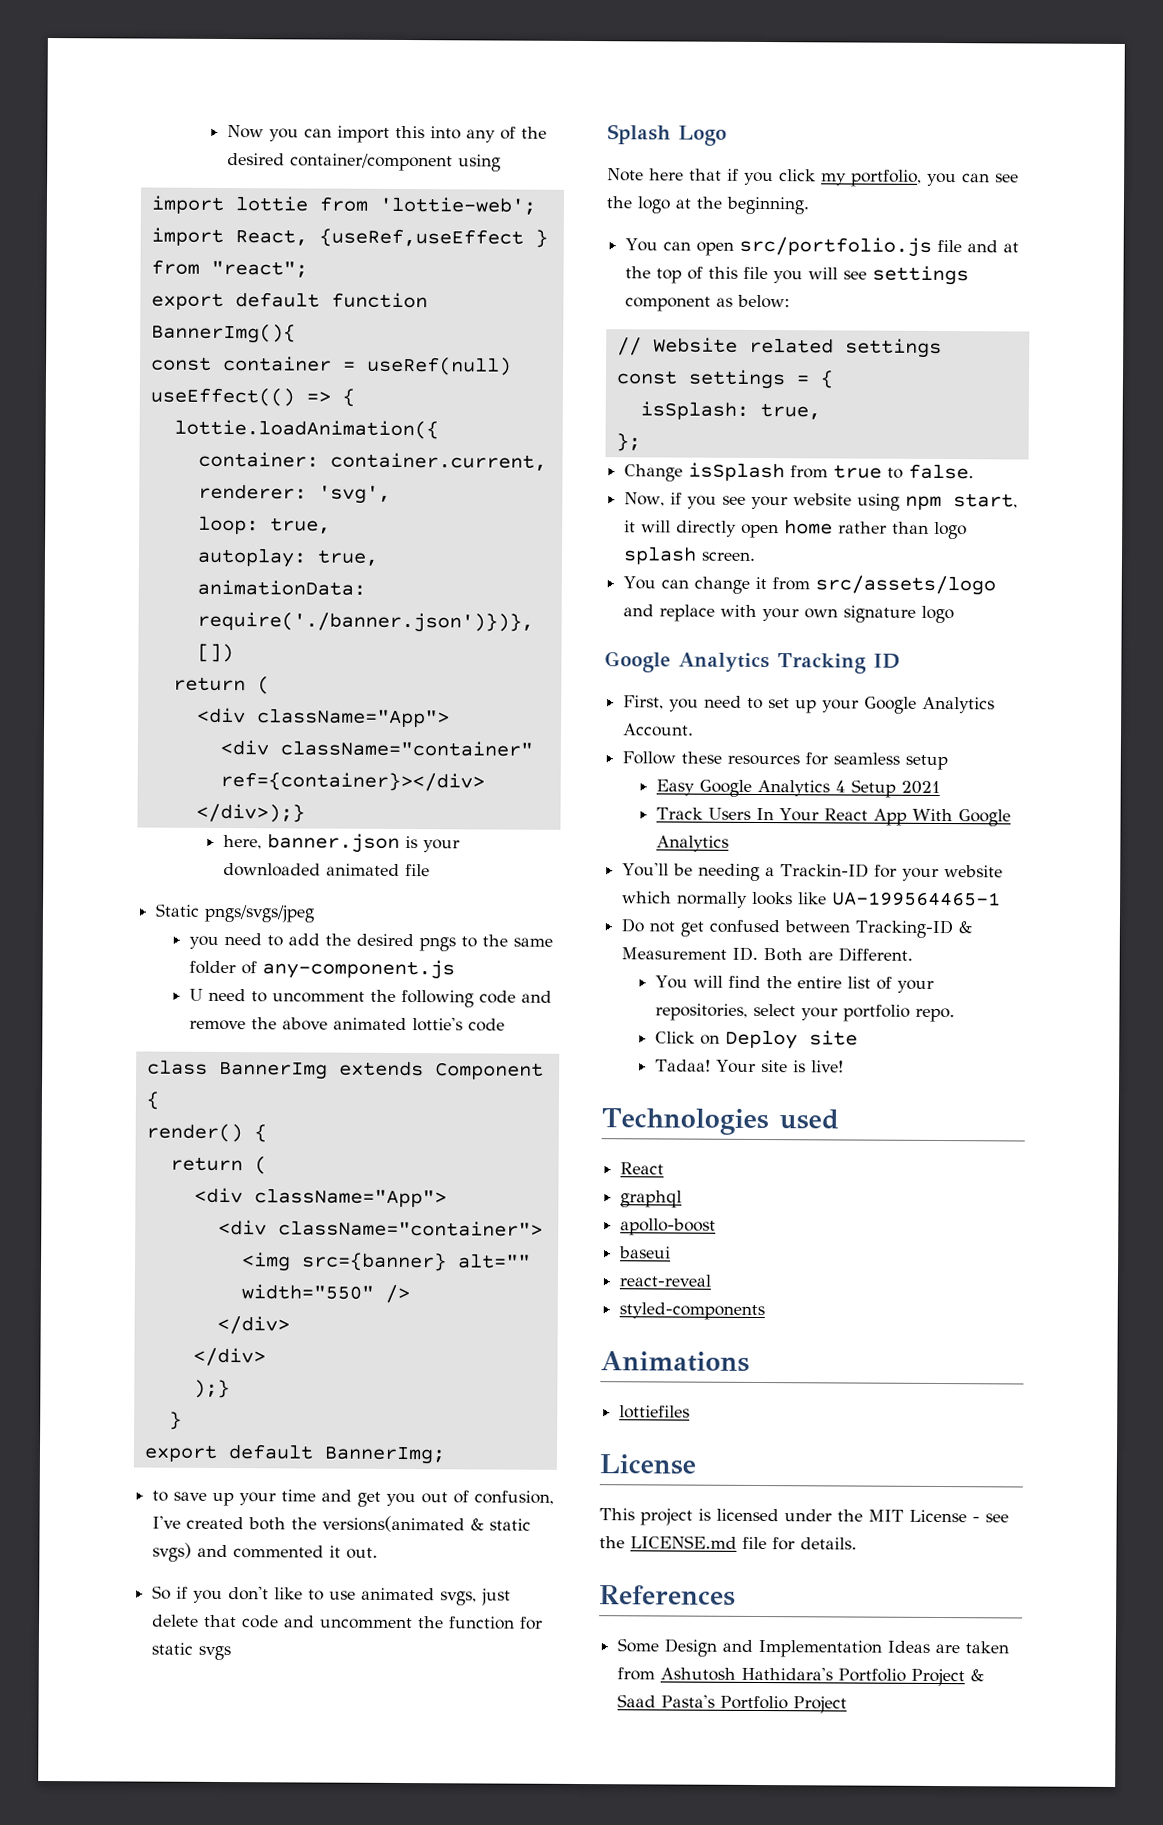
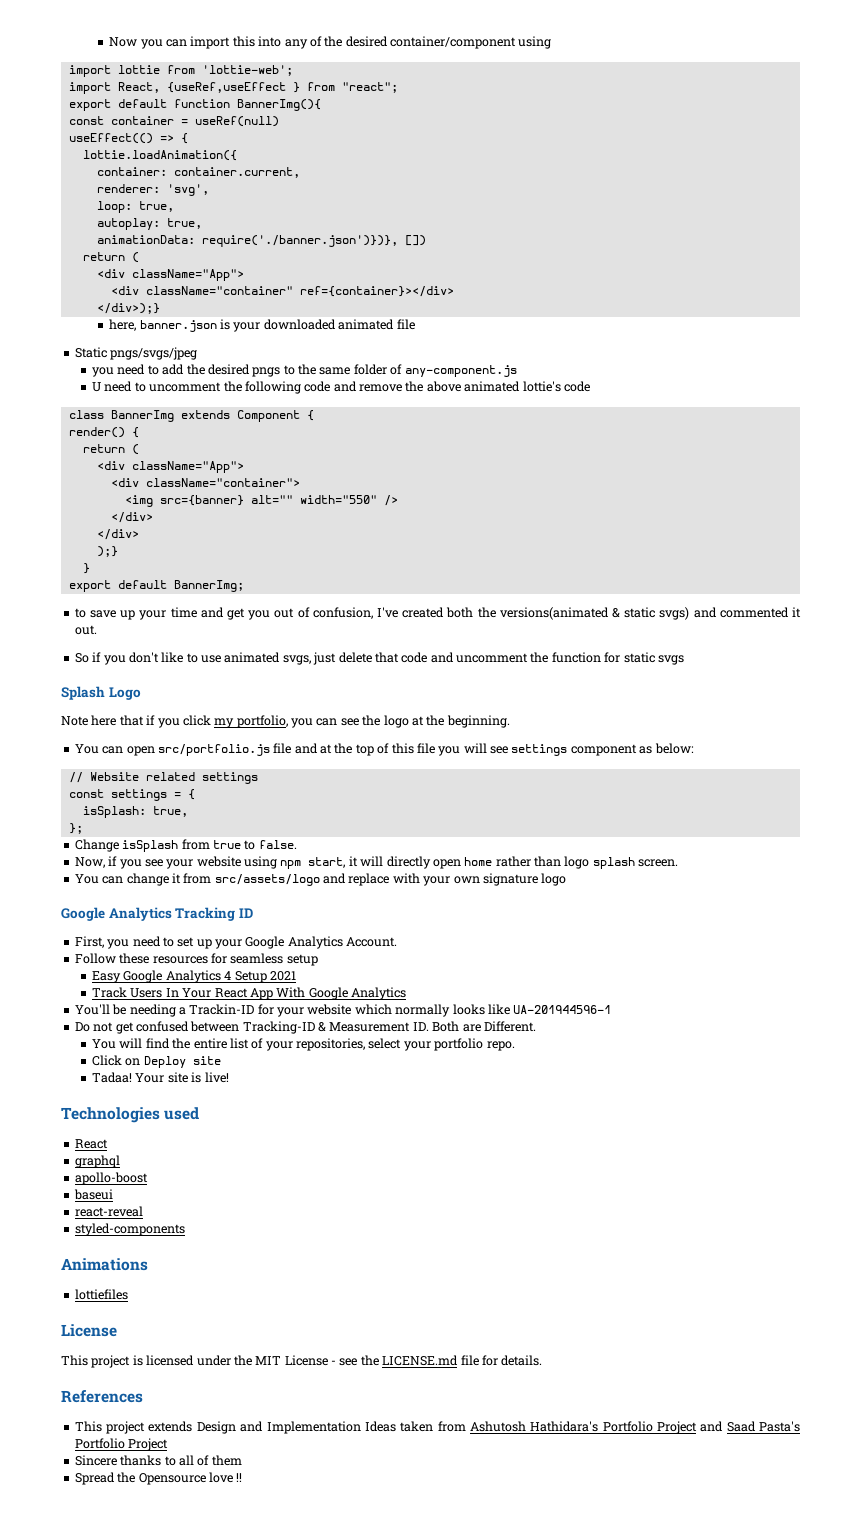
- You'll be needing a Trackin-ID for your website which normally looks like UA-199564465-1
+ You'll be needing a Trackin-ID for your website which normally looks like UA-201944596-1
- Some Design and Implementation Ideas are taken from Ashutosh Hathidara's Portfolio Project & Saad Pasta's Portfolio Project
+ This project extends Design and Implementation Ideas taken from Ashutosh Hathidara's Portfolio Project and Saad Pasta's Portfolio Project
+ Sincere thanks to all of them
+ Spread the Opensource love !!

